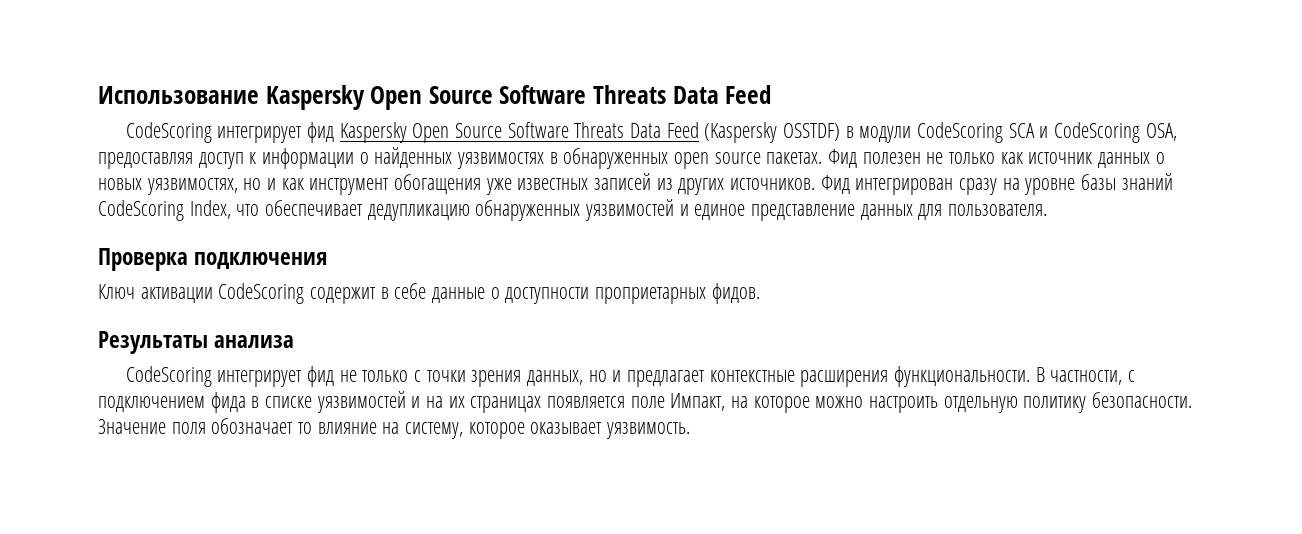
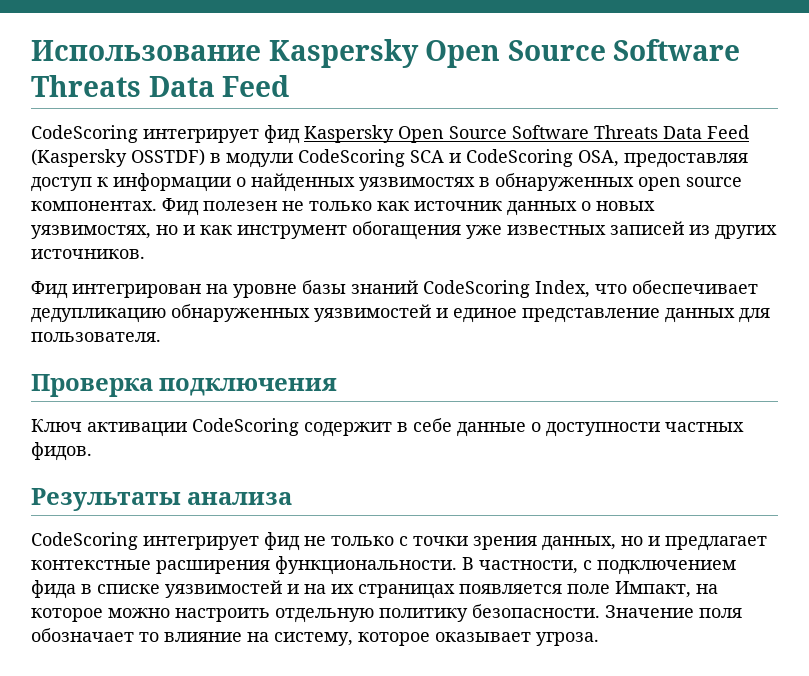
- CodeScoring интегрирует фид Kaspersky Open Source Software Threats Data Feed (Kaspersky OSSTDF) в модули CodeScoring SCA и CodeScoring OSA, предоставляя доступ к информации о найденных уязвимостях в обнаруженных open source пакетах.
+ CodeScoring интегрирует фид Kaspersky Open Source Software Threats Data Feed (Kaspersky OSSTDF) в модули CodeScoring SCA и CodeScoring OSA, предоставляя доступ к информации о найденных уязвимостях в обнаруженных open source компонентах.
- Фид полезен не только как источник данных о новых уязвимостях, но и как инструмент обогащения уже известных записей из других источников. Фид интегрирован сразу на уровне базы знаний CodeScoring Index, что обеспечивает дедупликацию обнаруженных уязвимостей и единое представление данных для пользователя.
+ Фид полезен не только как источник данных о новых уязвимостях, но и как инструмент обогащения уже известных записей из других источников.
+ Фид интегрирован на уровне базы знаний CodeScoring Index, что обеспечивает дедупликацию обнаруженных уязвимостей и единое представление данных для пользователя.
- Ключ активации CodeScoring содержит в себе данные о доступности проприетарных фидов.
+ Ключ активации CodeScoring содержит в себе данные о доступности частных фидов.
- Значение поля обозначает то влияние на систему, которое оказывает уязвимость.
+ Значение поля обозначает то влияние на систему, которое оказывает угроза.

